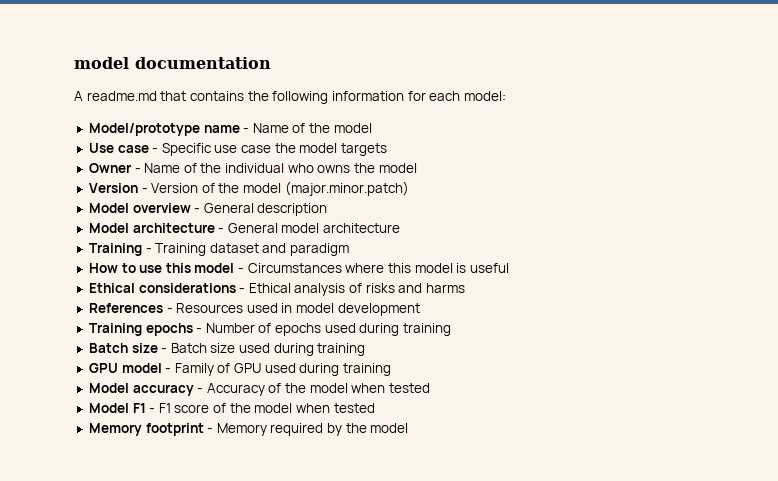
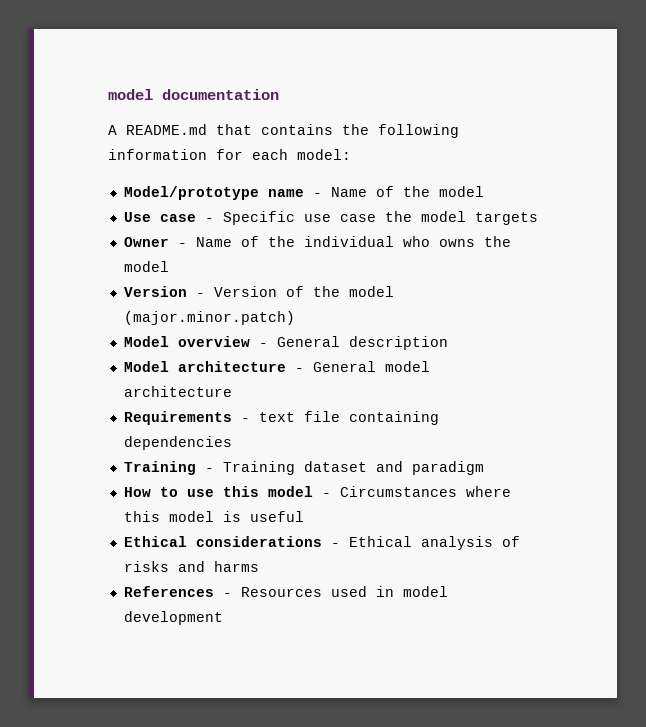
- A readme.md that contains the following information for each model:
+ A README.md that contains the following information for each model:
+ Requirements - text file containing dependencies
- Training epochs - Number of epochs used during training
- Batch size - Batch size used during training
- GPU model - Family of GPU used during training
- Model accuracy - Accuracy of the model when tested
- Model F1 - F1 score of the model when tested
- Memory footprint - Memory required by the model

